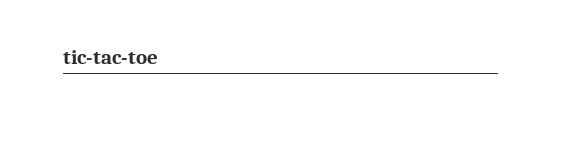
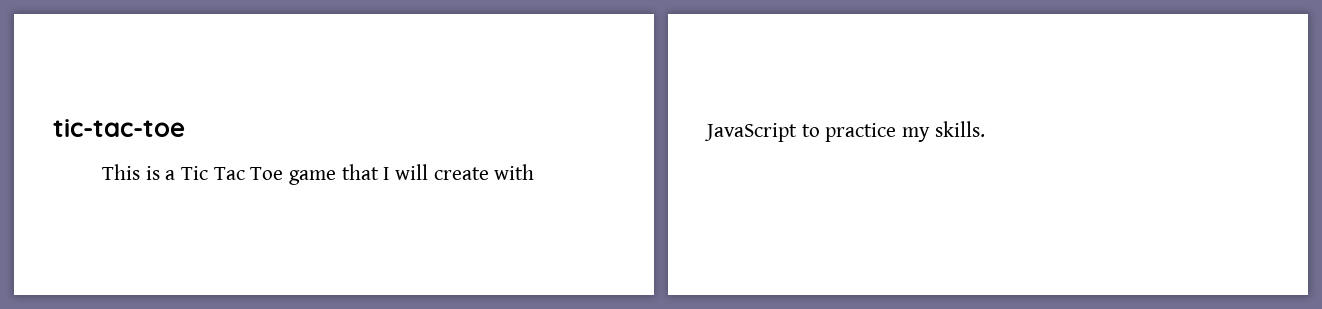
+ This is a Tic Tac Toe game that I will create with JavaScript to practice my skills.

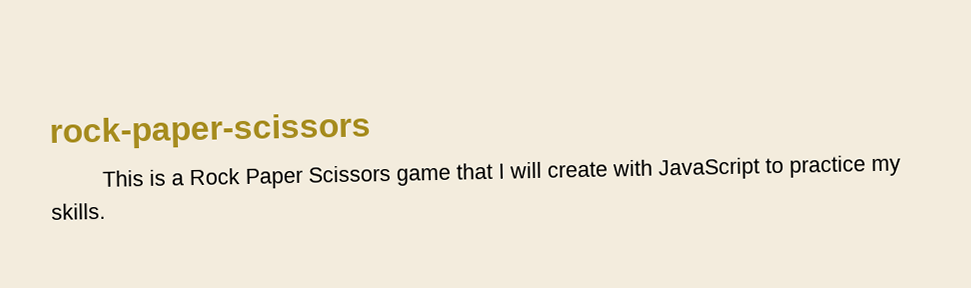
- tic-tac-toe
+ rock-paper-scissors
- This is a Tic Tac Toe game that I will create with JavaScript to practice my skills.
+ This is a Rock Paper Scissors game that I will create with JavaScript to practice my skills.

